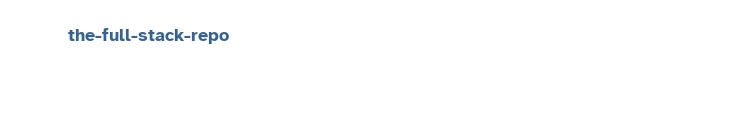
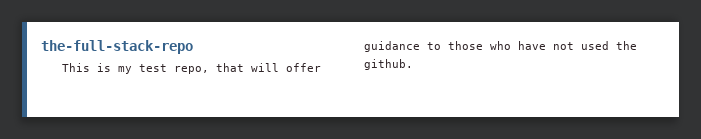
+ This is my test repo, that will offer guidance to those who have not used the github.

